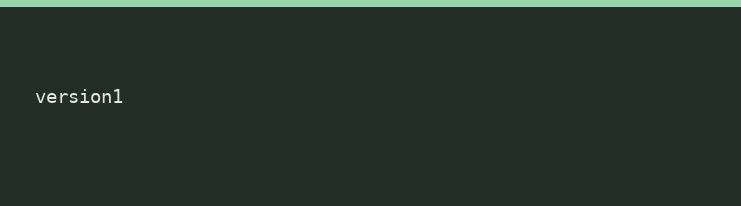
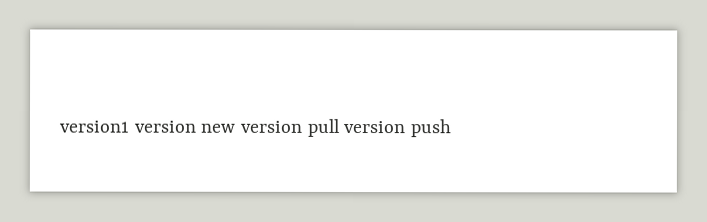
- version1
+ version1 version new version pull version push

